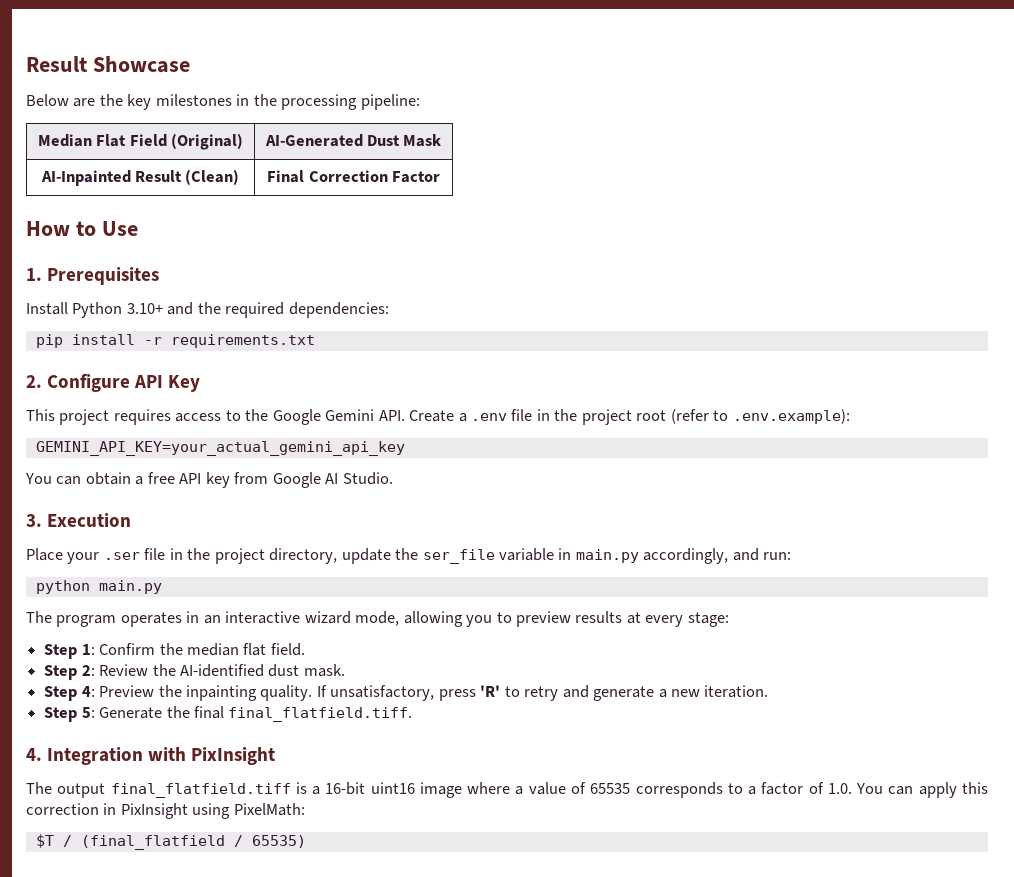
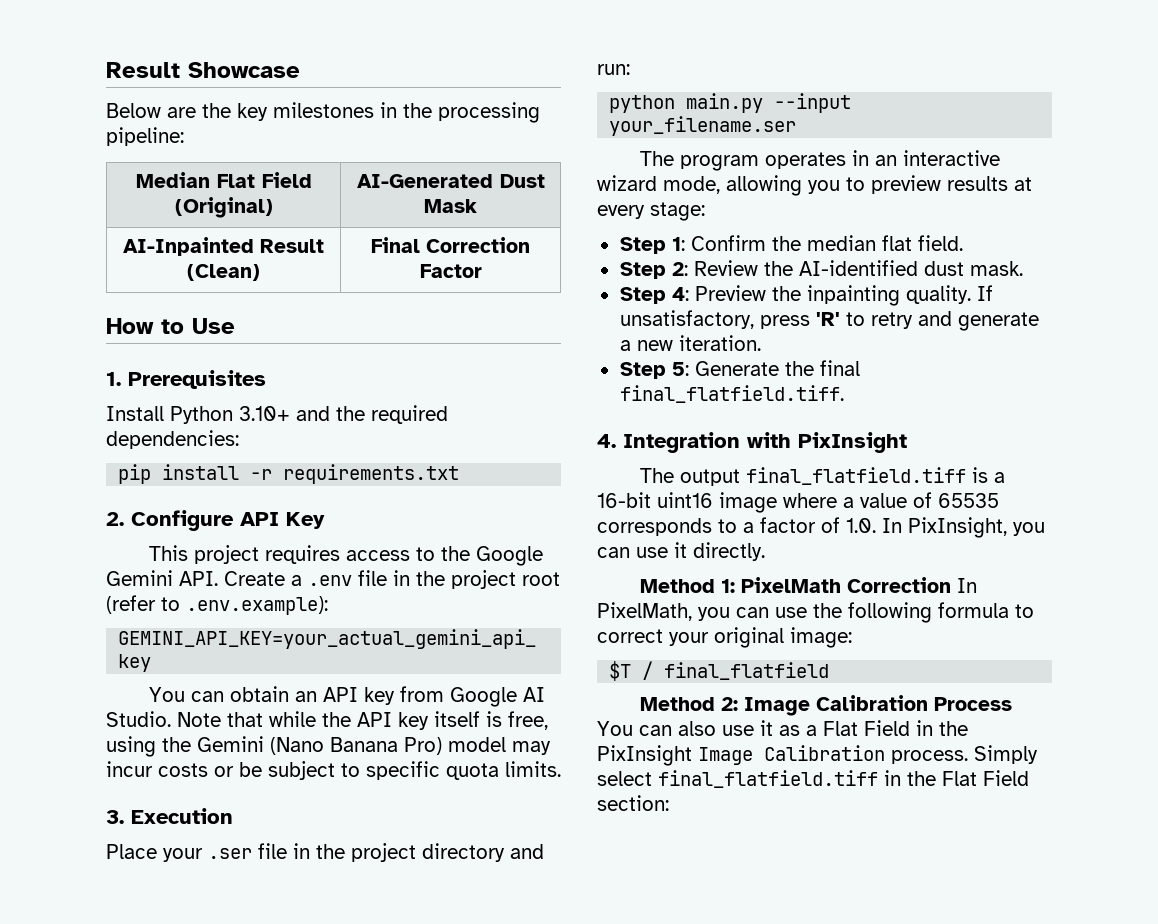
- You can obtain a free API key from Google AI Studio.
+ You can obtain an API key from Google AI Studio. Note that while the API key itself is free, using the Gemini (Nano Banana Pro) model may incur costs or be subject to specific quota limits.
- Place your .ser file in the project directory, update the ser_file variable in main.py accordingly, and run:
+ Place your .ser file in the project directory and run:
- python main.py
+ python main.py --input your_filename.ser
- The output final_flatfield.tiff is a 16-bit uint16 image where a value of 65535 corresponds to a factor of 1.0. You can apply this correction in PixInsight using PixelMath:
- $T / (final_flatfield / 65535)
+ The output final_flatfield.tiff is a 16-bit uint16 image where a value of 65535 corresponds to a factor of 1.0. In PixInsight, you can use it directly.
+ Method 1: PixelMath Correction In PixelMath, you can use the following formula to correct your original image:
+ $T / final_flatfield
+ Method 2: Image Calibration Process You can also use it as a Flat Field in the PixInsight Image Calibration process. Simply select final_flatfield.tiff in the Flat Field section:

